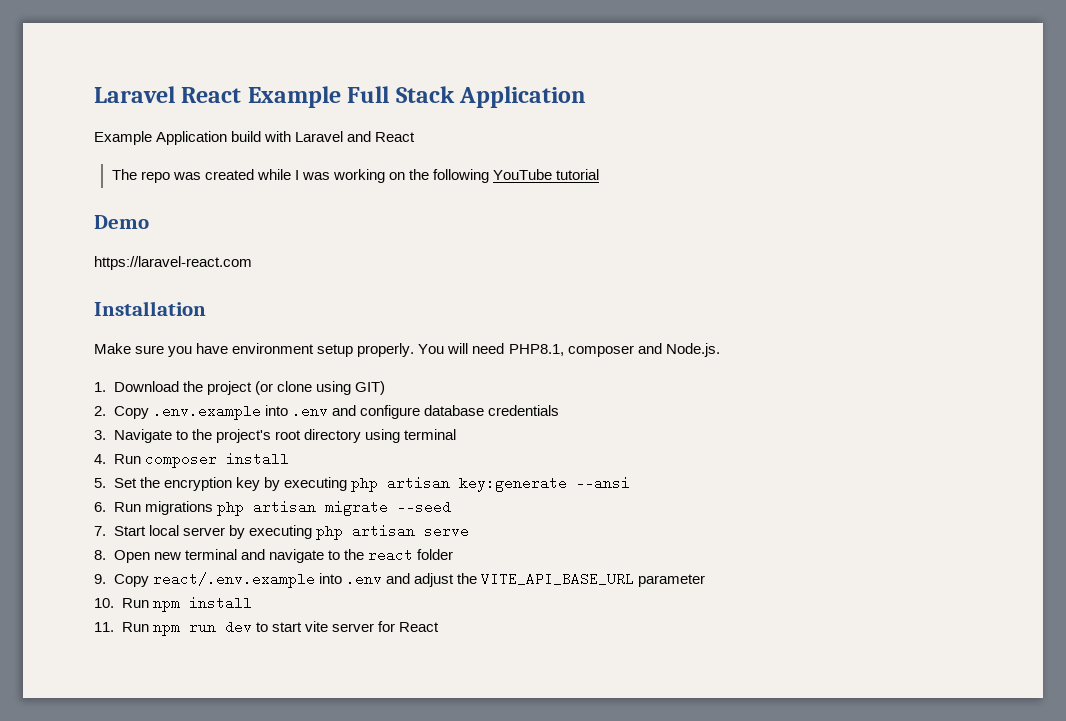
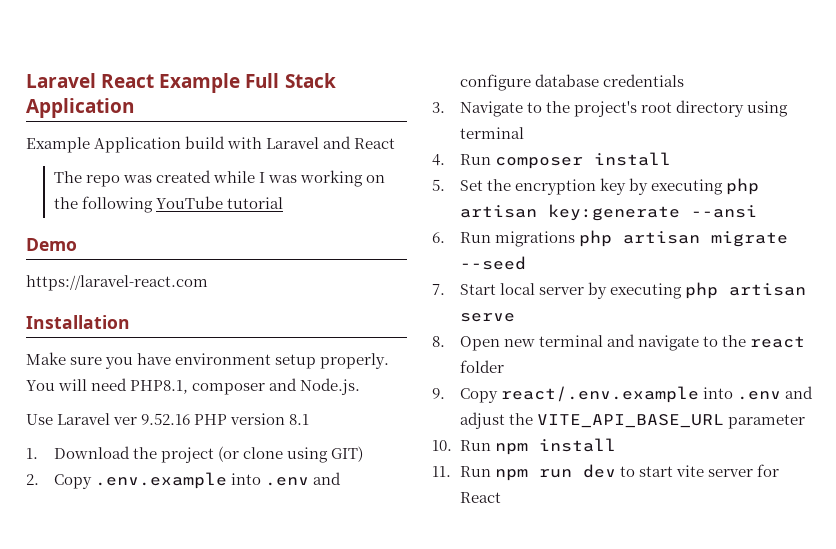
+ Use Laravel ver 9.52.16 PHP version 8.1

